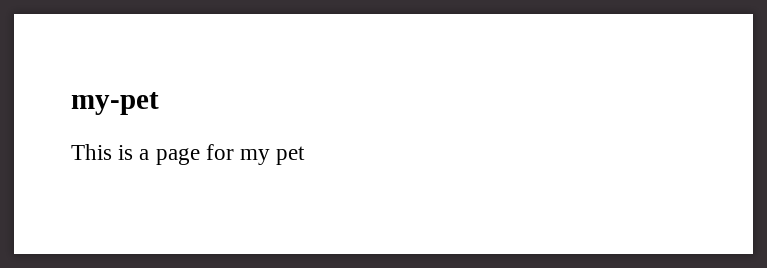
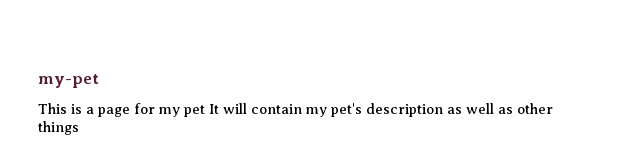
- This is a page for my pet
+ This is a page for my pet It will contain my pet's description as well as other things

